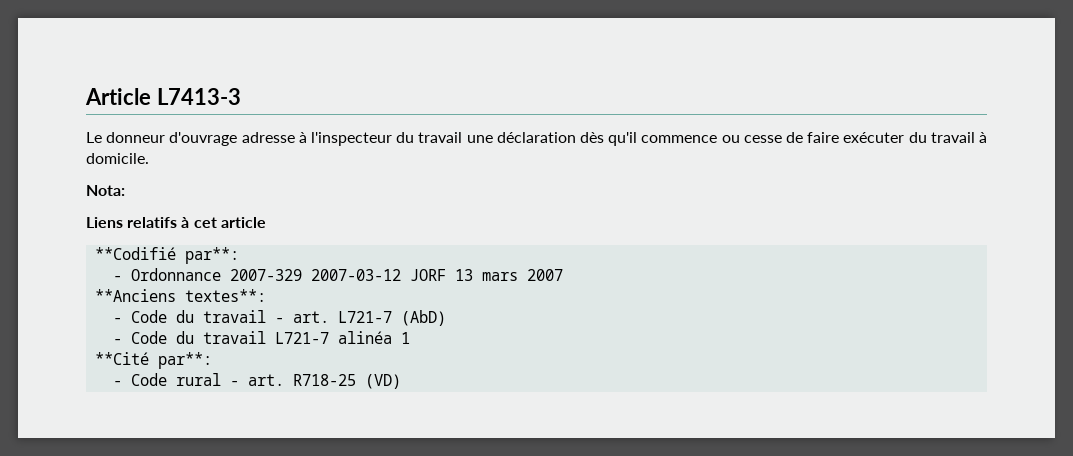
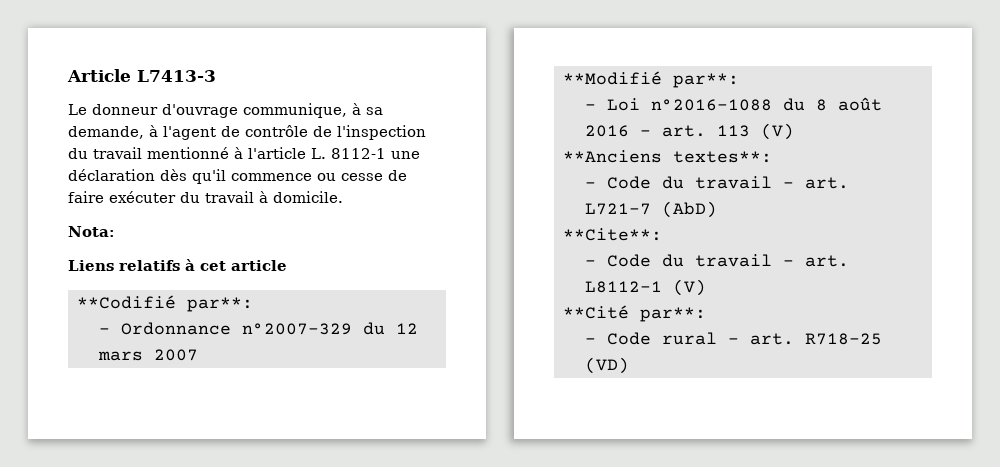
- Le donneur d'ouvrage adresse à l'inspecteur du travail une déclaration dès qu'il commence ou cesse de faire exécuter du travail à domicile.
+ Le donneur d'ouvrage communique, à sa demande, à l'agent de contrôle de l'inspection du travail mentionné à l'article L. 8112-1 une déclaration dès qu'il commence ou cesse de faire exécuter du travail à domicile.
- - Ordonnance 2007-329 2007-03-12 JORF 13 mars 2007
+ - Ordonnance n°2007-329 du 12 mars 2007
+ **Modifié par**:
+ - Loi n°2016-1088 du 8 août 2016 - art. 113 (V)
- - Code du travail L721-7 alinéa 1
+ **Cite**:
+ - Code du travail - art. L8112-1 (V)

